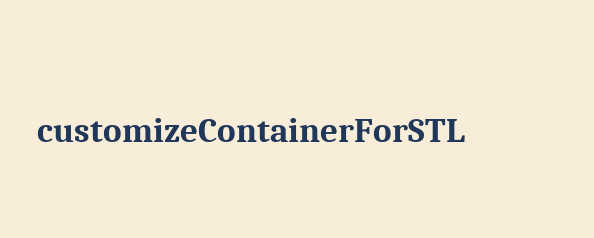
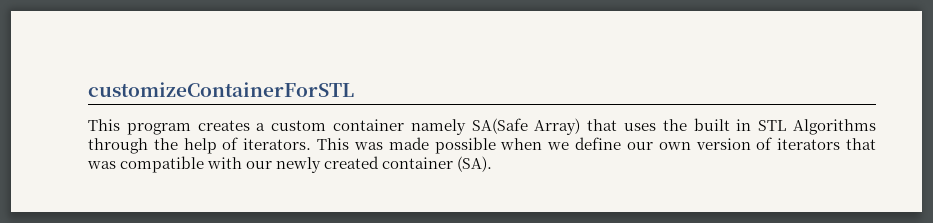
+ This program creates a custom container namely SA(Safe Array) that uses the built in STL Algorithms through the help of iterators. This was made possible when we define our own version of iterators that was compatible with our newly created container (SA).

